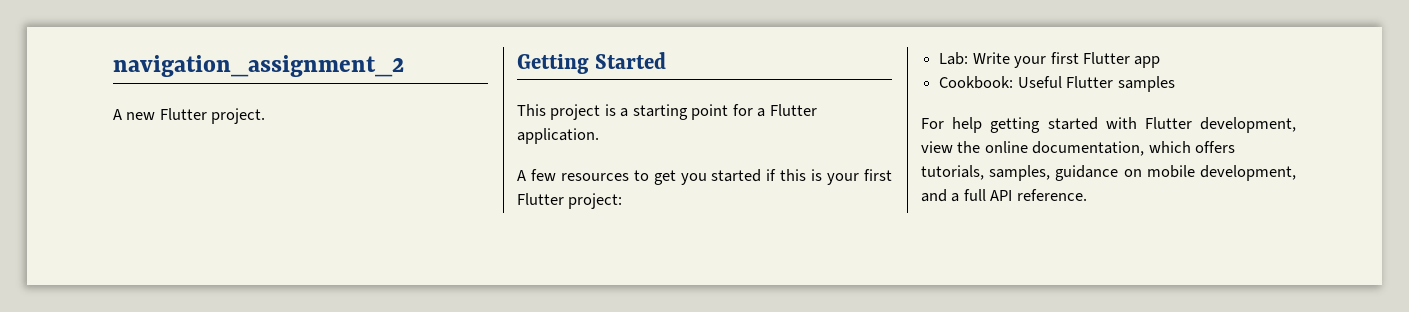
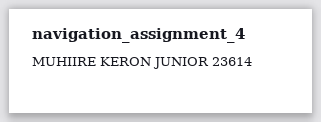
- navigation_assignment_2
- A new Flutter project.
- Getting Started
- This project is a starting point for a Flutter application.
- A few resources to get you started if this is your first Flutter project:
- Lab: Write your first Flutter app
- Cookbook: Useful Flutter samples
- For help getting started with Flutter development, view the online documentation, which offers tutorials, samples, guidance on mobile development, and a full API reference.
+ navigation_assignment_4
+ MUHIIRE KERON JUNIOR 23614

